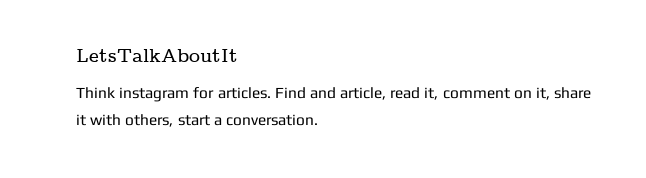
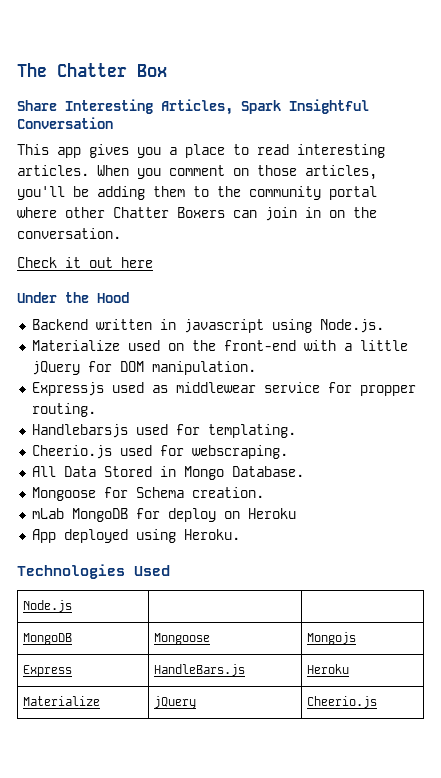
- LetsTalkAboutIt
- Think instagram for articles. Find and article, read it, comment on it, share it with others, start a conversation.
+ The Chatter Box
+ Share Interesting Articles, Spark Insightful Conversation
+ This app gives you a place to read interesting articles. When you comment on those articles, you'll be adding them to the community portal where other Chatter Boxers can join in on the conversation.
+ Check it out here
+ Under the Hood
+ Backend written in javascript using Node.js.
+ Materialize used on the front-end with a little jQuery for DOM manipulation.
+ Expressjs used as middlewear service for propper routing.
+ Handlebarsjs used for templating.
+ Cheerio.js used for webscraping.
+ All Data Stored in Mongo Database.
+ Mongoose for Schema creation.
+ mLab MongoDB for deploy on Heroku
+ App deployed using Heroku.
+ Technologies Used
+ Node.js | |
+ MongoDB | Mongoose | Mongojs
+ Express | HandleBars.js | Heroku
+ Materialize | jQuery | Cheerio.js

